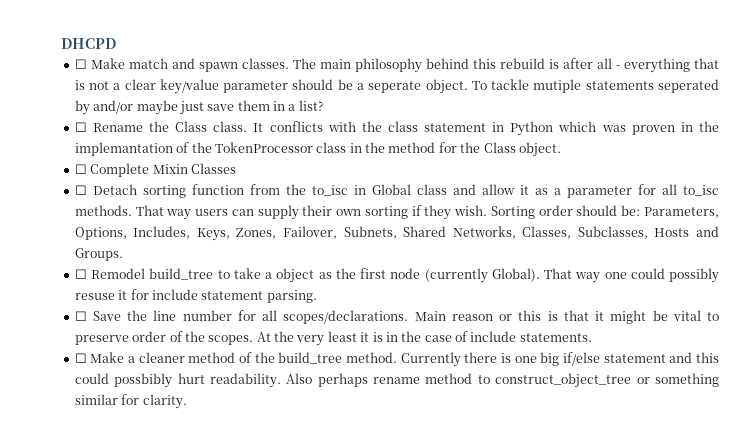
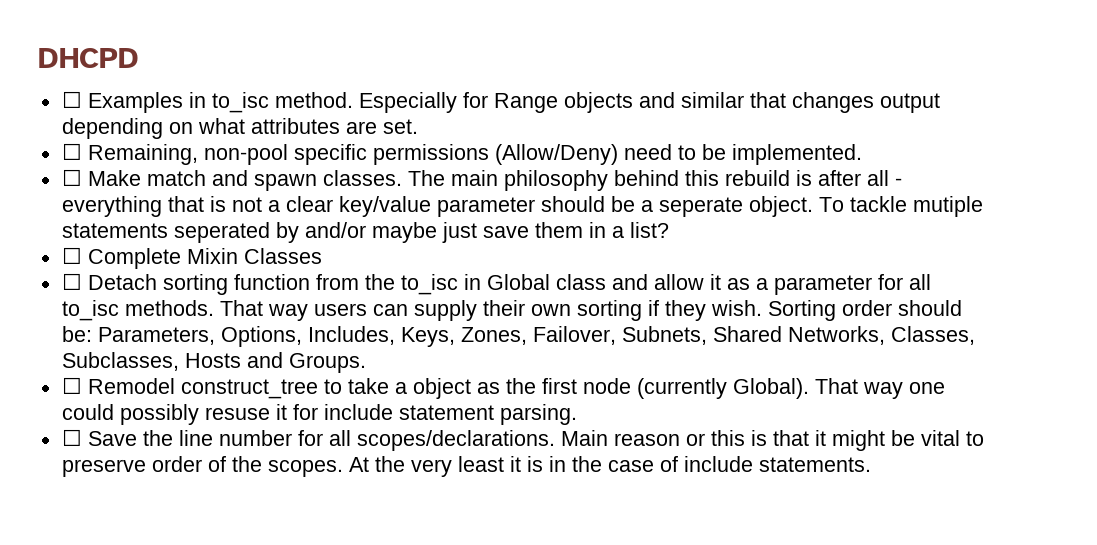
+ ☐ Examples in to_isc method. Especially for Range objects and similar that changes output depending on what attributes are set.
+ ☐ Remaining, non-pool specific permissions (Allow/Deny) need to be implemented.
- ☐ Rename the Class class. It conflicts with the class statement in Python which was proven in the implemantation of the TokenProcessor class in the method for the Class object.
- ☐ Remodel build_tree to take a object as the first node (currently Global).
+ ☐ Remodel construct_tree to take a object as the first node (currently Global).
- ☐ Make a cleaner method of the build_tree method. Currently there is one big if/else statement and this could possbibly hurt readability. Also perhaps rename method to construct_object_tree or something similar for clarity.

